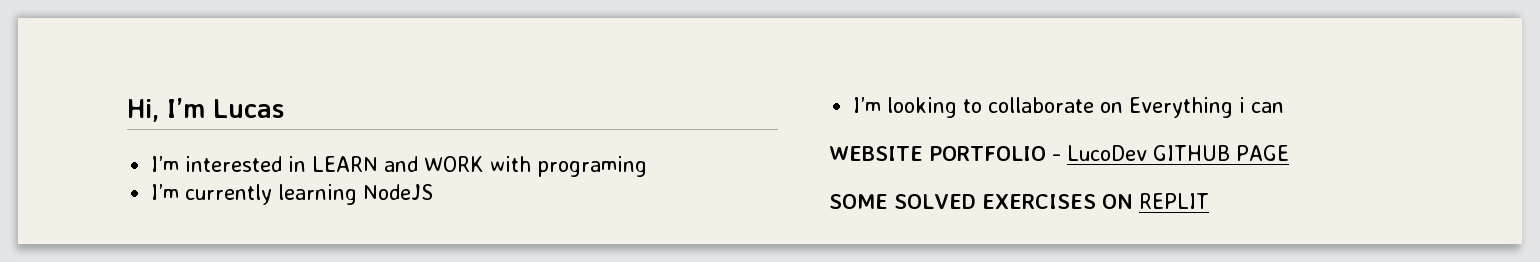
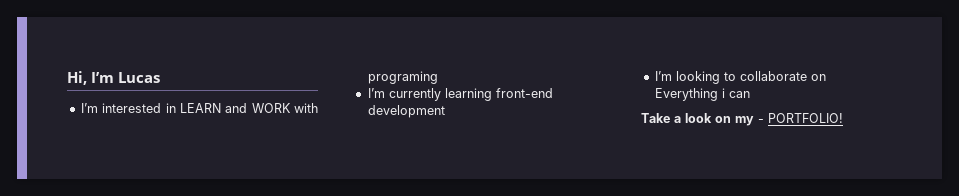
- I’m currently learning NodeJS
+ I’m currently learning front-end development
- WEBSITE PORTFOLIO - LucoDev GITHUB PAGE
- SOME SOLVED EXERCISES ON REPLIT
+ Take a look on my - PORTFOLIO!

